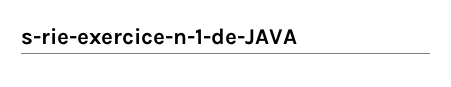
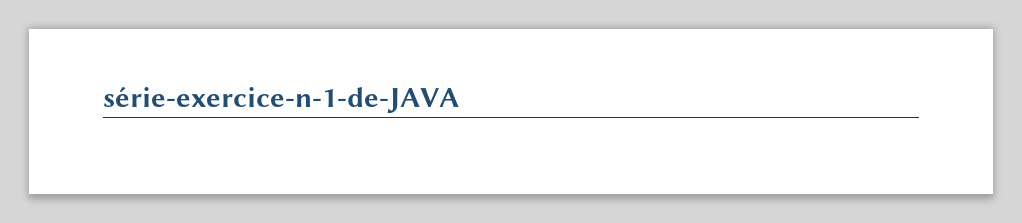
- s-rie-exercice-n-1-de-JAVA
+ série-exercice-n-1-de-JAVA

